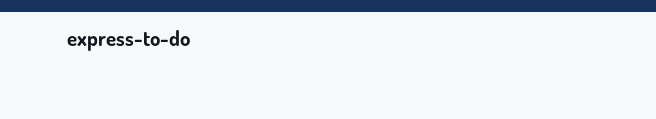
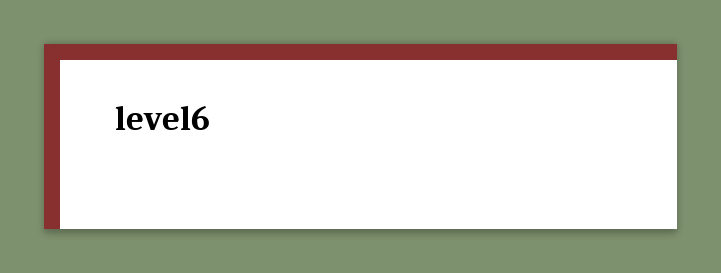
- express-to-do
+ level6

